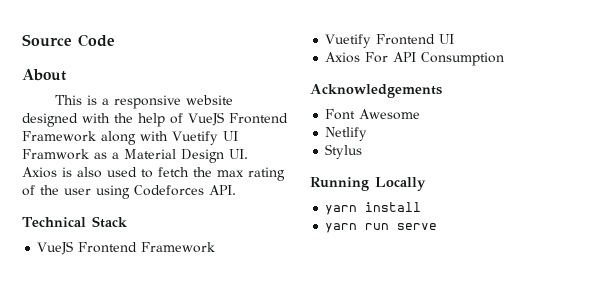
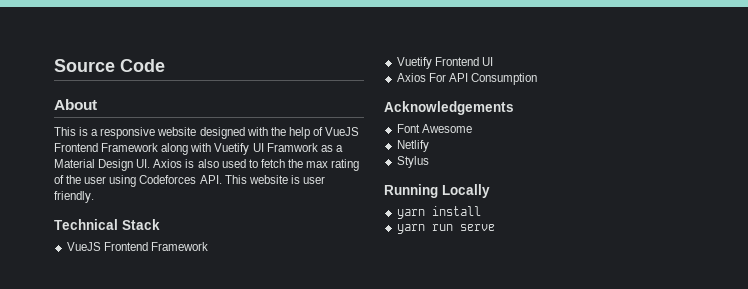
- This is a responsive website designed with the help of VueJS Frontend Framework along with Vuetify UI Framwork as a Material Design UI. Axios is also used to fetch the max rating of the user using Codeforces API.
+ This is a responsive website designed with the help of VueJS Frontend Framework along with Vuetify UI Framwork as a Material Design UI. Axios is also used to fetch the max rating of the user using Codeforces API. This website is user friendly.

